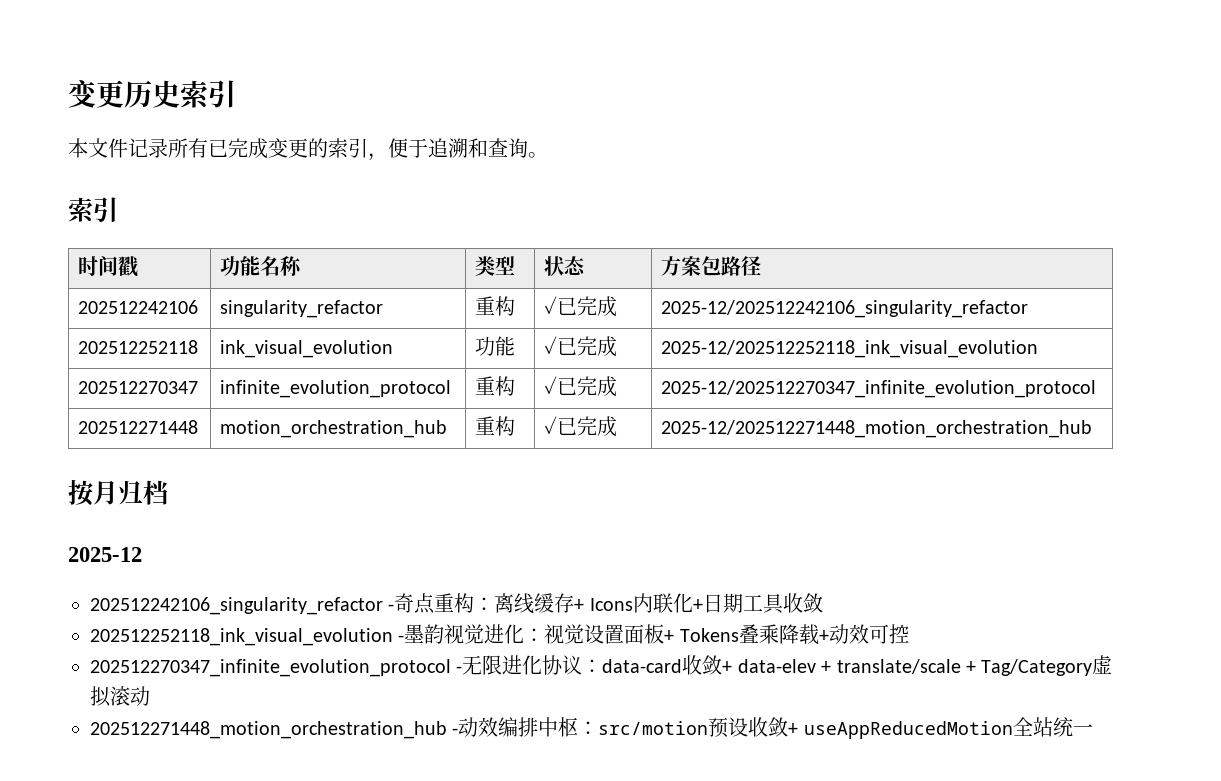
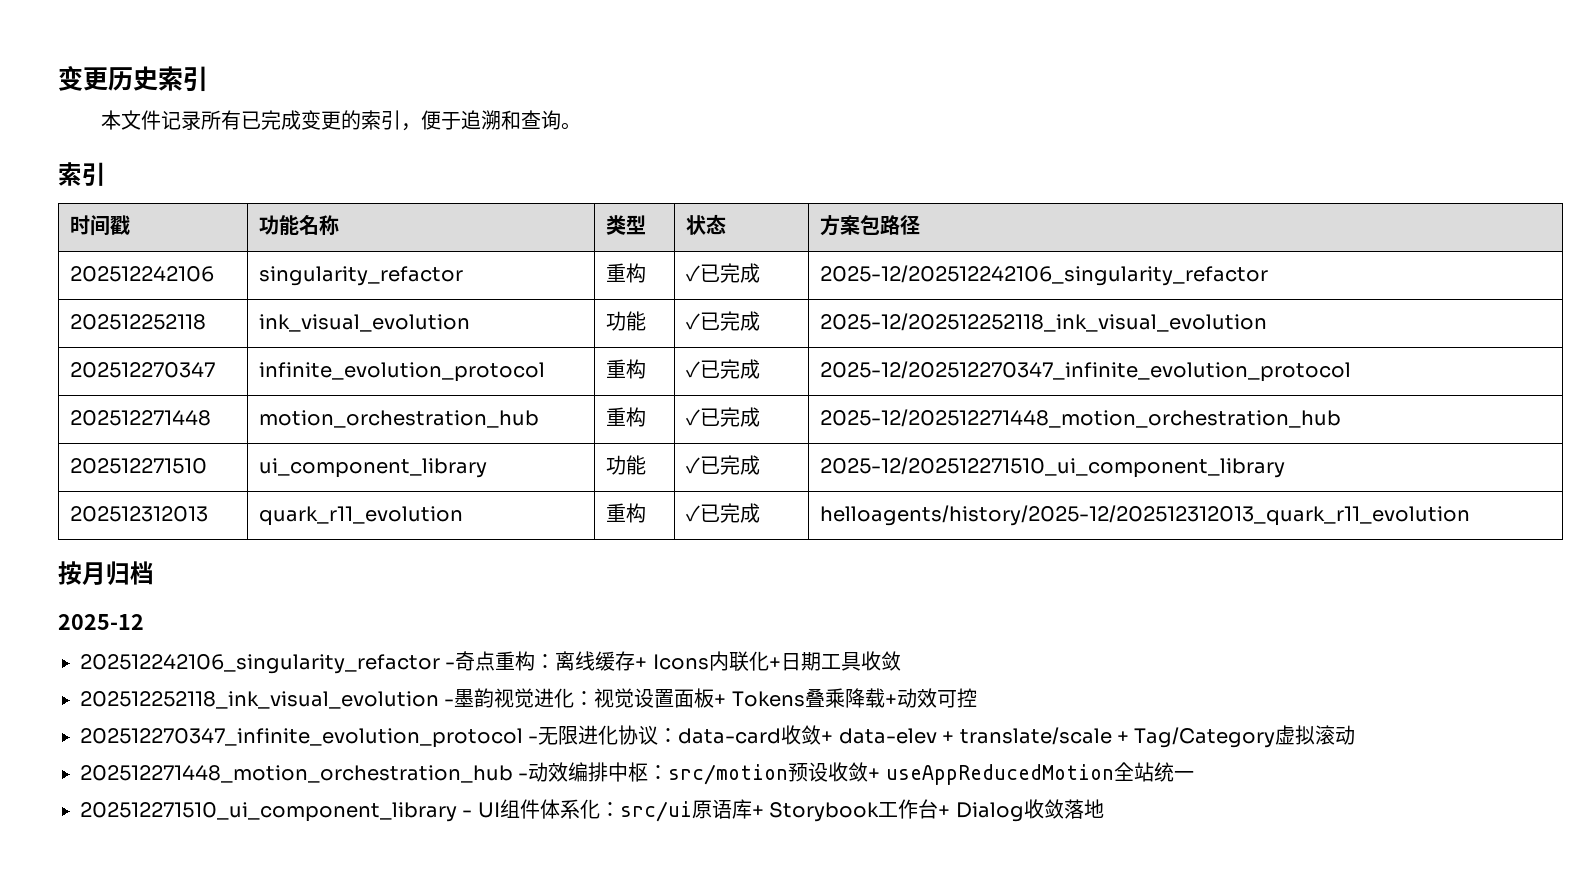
+ 202512271510 | ui_component_library | 功能 | ✓已完成 | 2025-12/202512271510_ui_component_library
+ 202512312013 | quark_r11_evolution | 重构 | ✓已完成 | helloagents/history/2025-12/202512312013_quark_r11_evolution
+ 202512271510_ui_component_library - UI组件体系化：src/ui原语库+ Storybook工作台+ Dialog收敛落地

